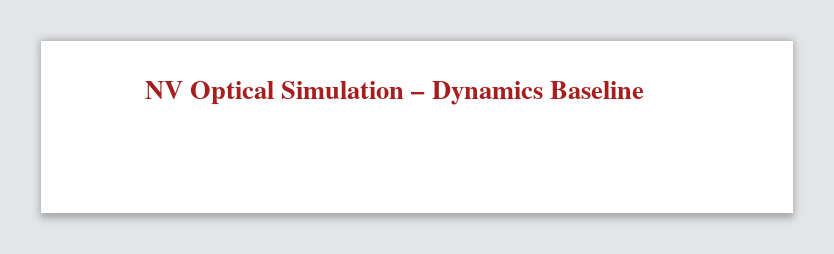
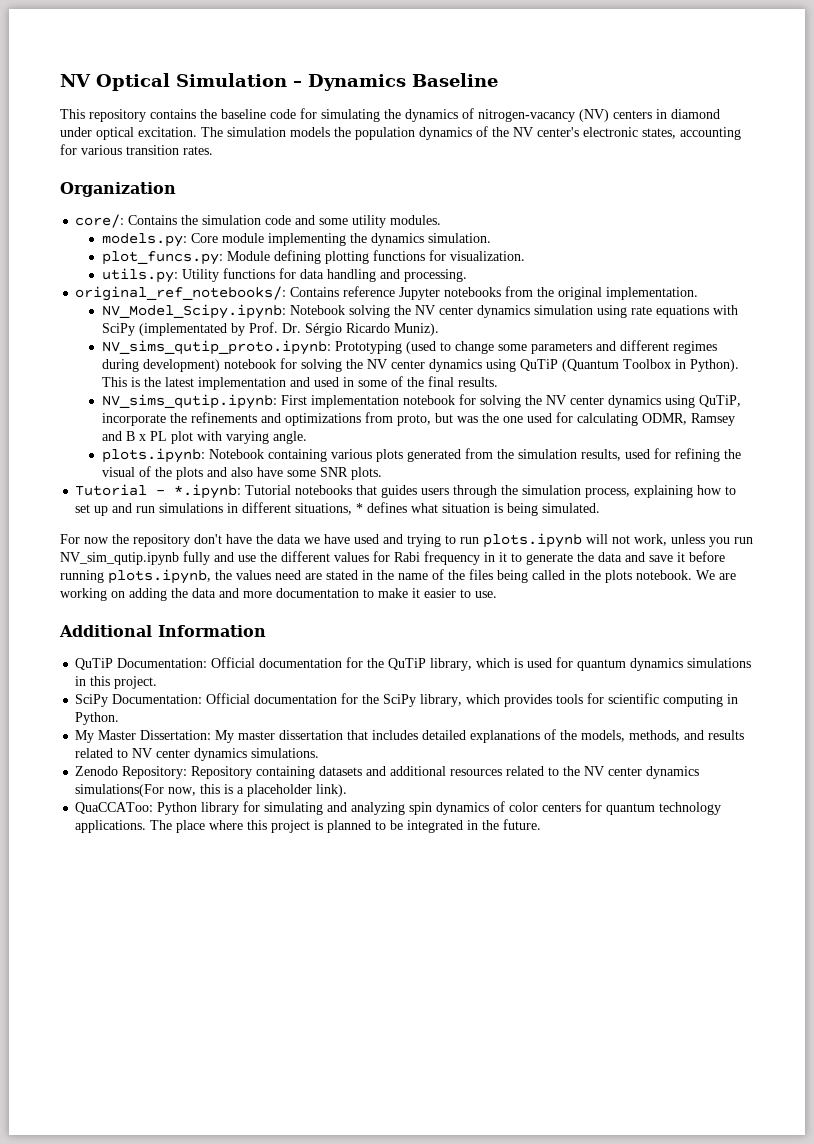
+ This repository contains the baseline code for simulating the dynamics of nitrogen-vacancy (NV) centers in diamond under optical excitation. The simulation models the population dynamics of the NV center's electronic states, accounting for various transition rates.
+ Organization
+ core/: Contains the simulation code and some utility modules.
+ models.py: Core module implementing the dynamics simulation.
+ plot_funcs.py: Module defining plotting functions for visualization.
+ utils.py: Utility functions for data handling and processing.
+ original_ref_notebooks/: Contains reference Jupyter notebooks from the original implementation.
+ NV_Model_Scipy.ipynb: Notebook solving the NV center dynamics simulation using rate equations with SciPy (implementated by Prof. Dr. Sérgio Ricardo Muniz).
+ NV_sims_qutip_proto.ipynb: Prototyping (used to change some parameters and different regimes during development) notebook for solving the NV center dynamics using QuTiP (Quantum Toolbox in Python). This is the latest implementation and used in some of the final results.
+ NV_sims_qutip.ipynb: First implementation notebook for solving the NV center dynamics using QuTiP, incorporate the refinements and optimizations from proto, but was the one used for calculating ODMR, Ramsey and B x PL plot with varying angle.
+ plots.ipynb: Notebook containing various plots generated from the simulation results, used for refining the visual of the plots and also have some SNR plots.
+ Tutorial - *.ipynb: Tutorial notebooks that guides users through the simulation process, explaining how to set up and run simulations in different situations, * defines what situation is being simulated.
+ For now the repository don't have the data we have used and trying to run plots.ipynb will not work, unless you run NV_sim_qutip.ipynb fully and use the different values for Rabi frequency in it to generate the data and save it before running plots.ipynb, the values need are stated in the name of the files being called in the plots notebook. We are working on adding the data and more documentation to make it easier to use.
+ Additional Information
+ QuTiP Documentation: Official documentation for the QuTiP library, which is used for quantum dynamics simulations in this project.
+ SciPy Documentation: Official documentation for the SciPy library, which provides tools for scientific computing in Python.
+ My Master Dissertation: My master dissertation that includes detailed explanations of the models, methods, and results related to NV center dynamics simulations.
+ Zenodo Repository: Repository containing datasets and additional resources related to the NV center dynamics simulations(For now, this is a placeholder link).
+ QuaCCAToo: Python library for simulating and analyzing spin dynamics of color centers for quantum technology applications. The place where this project is planned to be integrated in the future.

